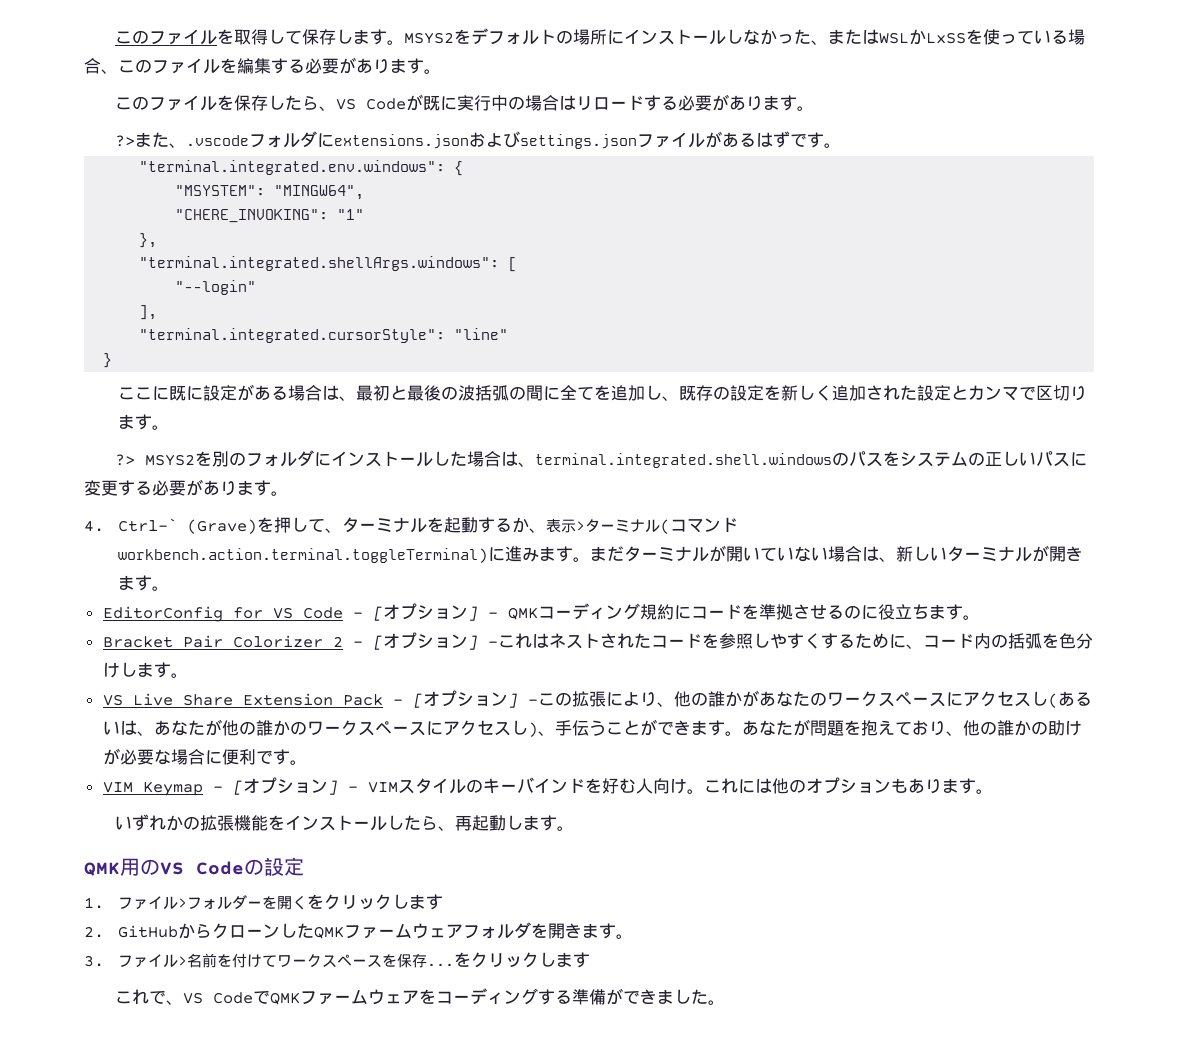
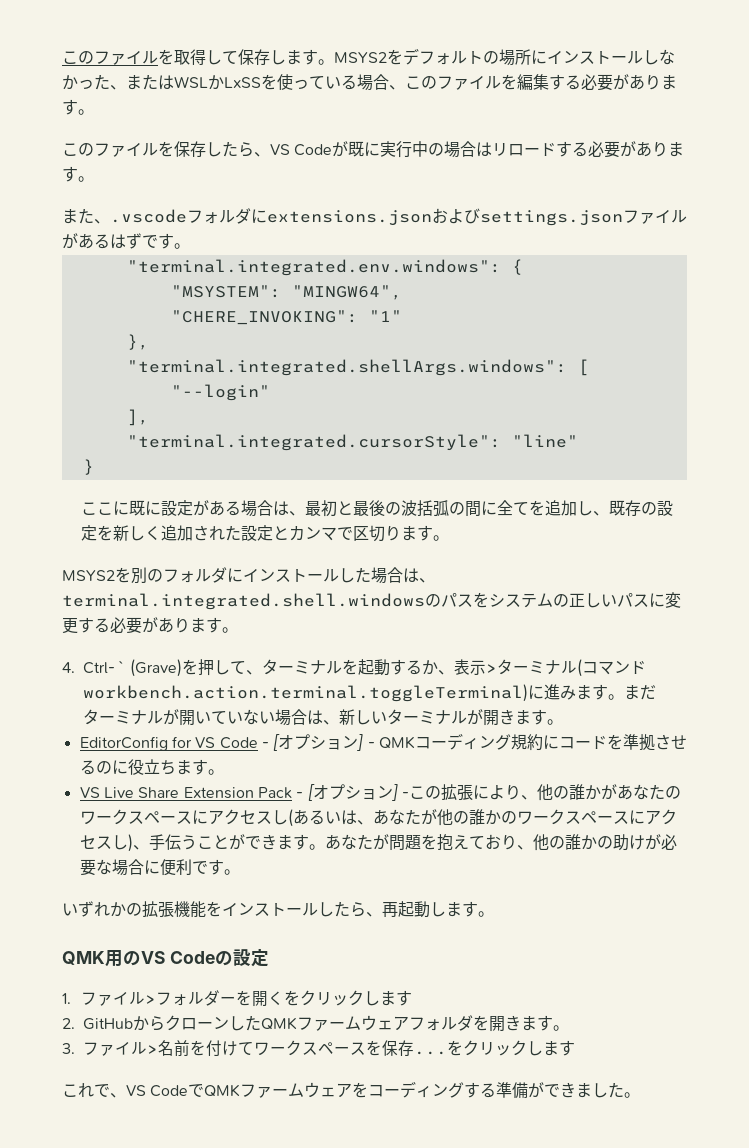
- ?>また、.vscodeフォルダにextensions.jsonおよびsettings.jsonファイルがあるはずです。
+ また、.vscodeフォルダにextensions.jsonおよびsettings.jsonファイルがあるはずです。
- ?> MSYS2を別のフォルダにインストールした場合は、terminal.integrated.shell.windowsのパスをシステムの正しいパスに変更する必要があります。
+ MSYS2を別のフォルダにインストールした場合は、terminal.integrated.shell.windowsのパスをシステムの正しいパスに変更する必要があります。
- Bracket Pair Colorizer 2 - [オプション] -これはネストされたコードを参照しやすくするために、コード内の括弧を色分けします。
- VIM Keymap - [オプション] - VIMスタイルのキーバインドを好む人向け。これには他のオプションもあります。

